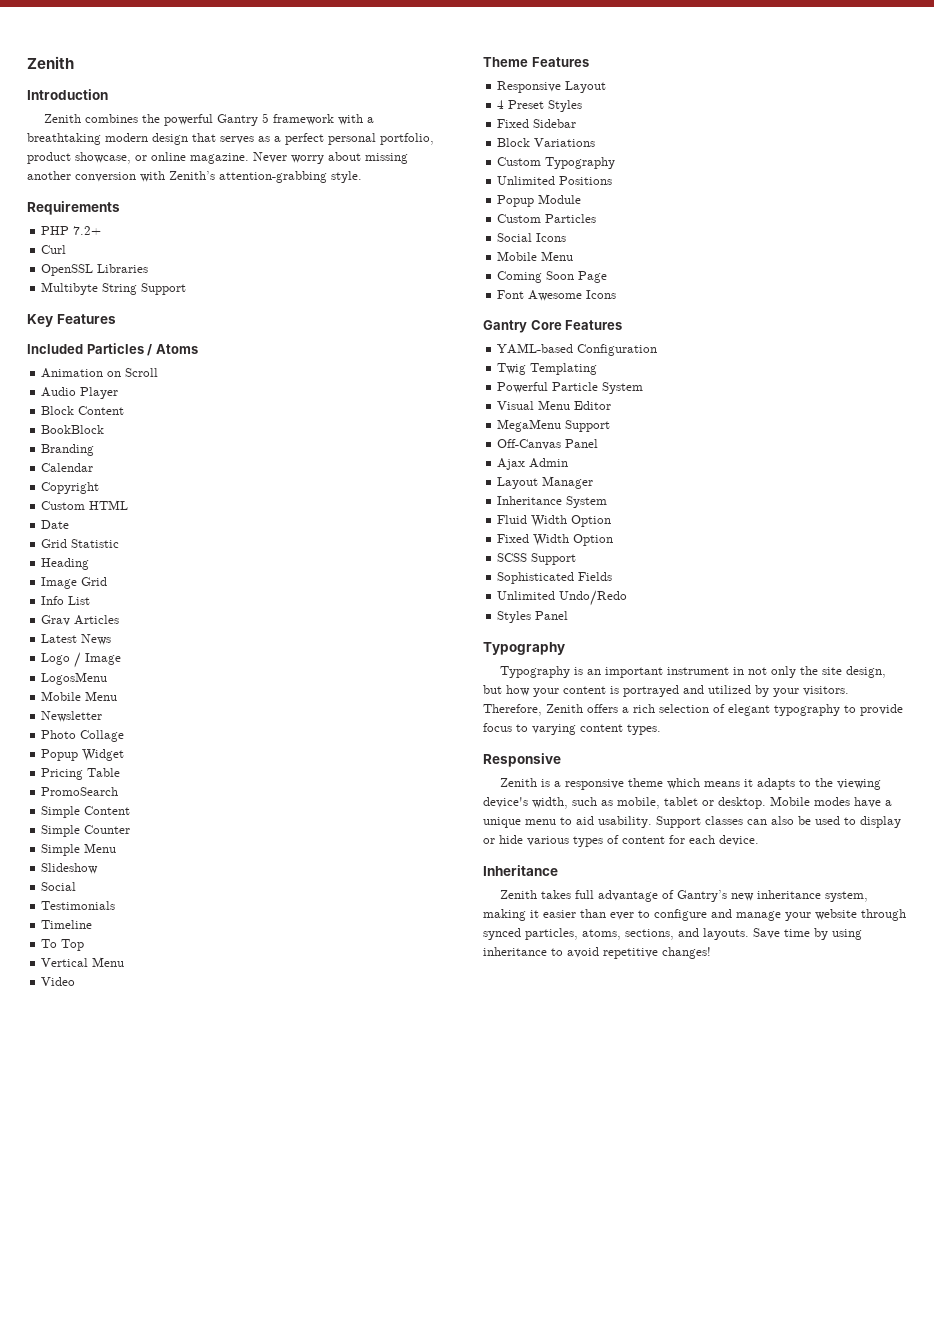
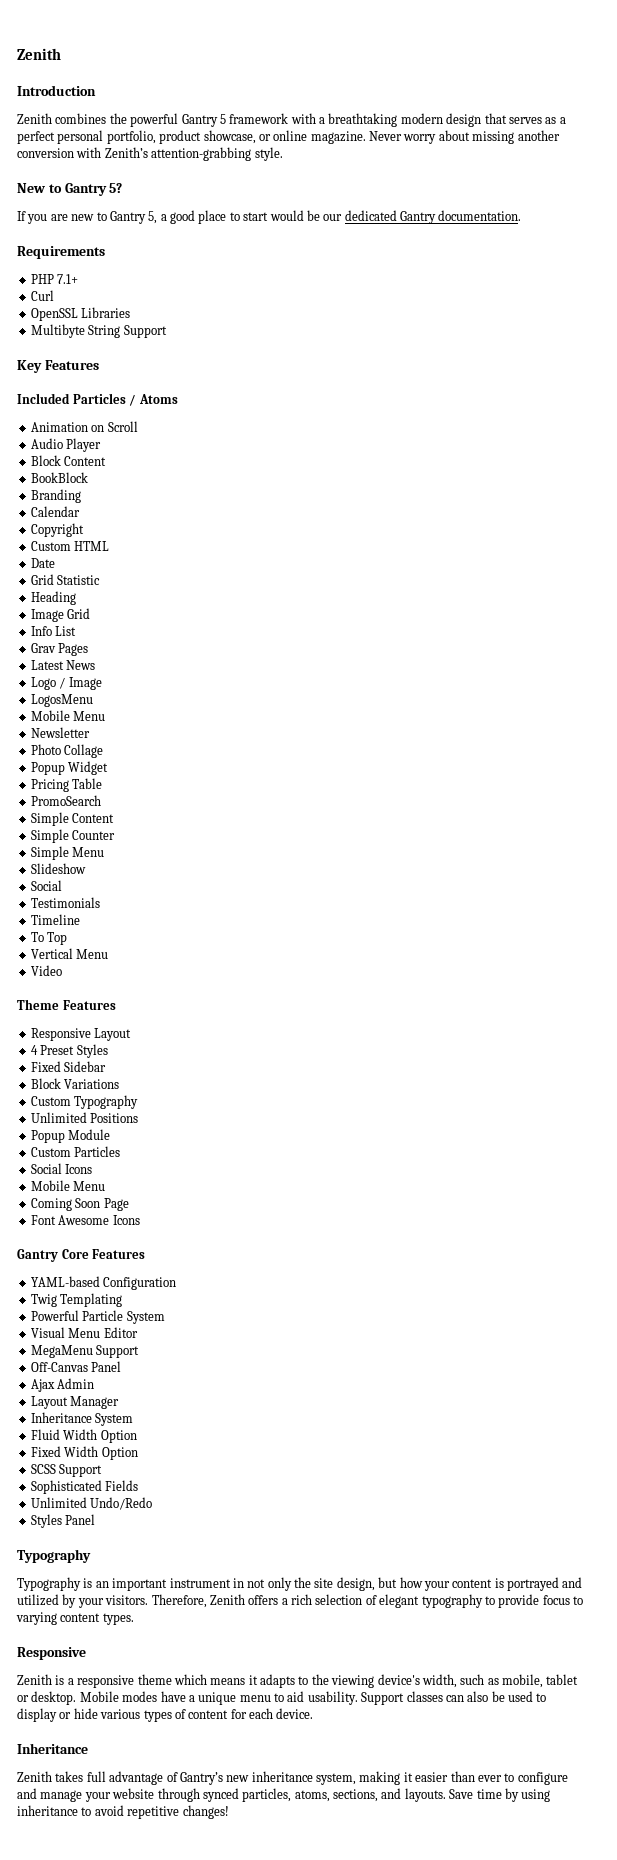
+ New to Gantry 5?
+ If you are new to Gantry 5, a good place to start would be our dedicated Gantry documentation.
- PHP 7.2+
+ PHP 7.1+
- Grav Articles
+ Grav Pages

